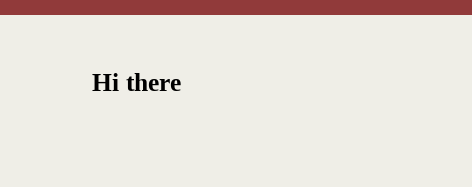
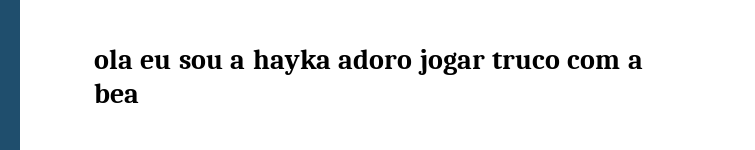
- Hi there
+ ola eu sou a hayka adoro jogar truco com a bea

